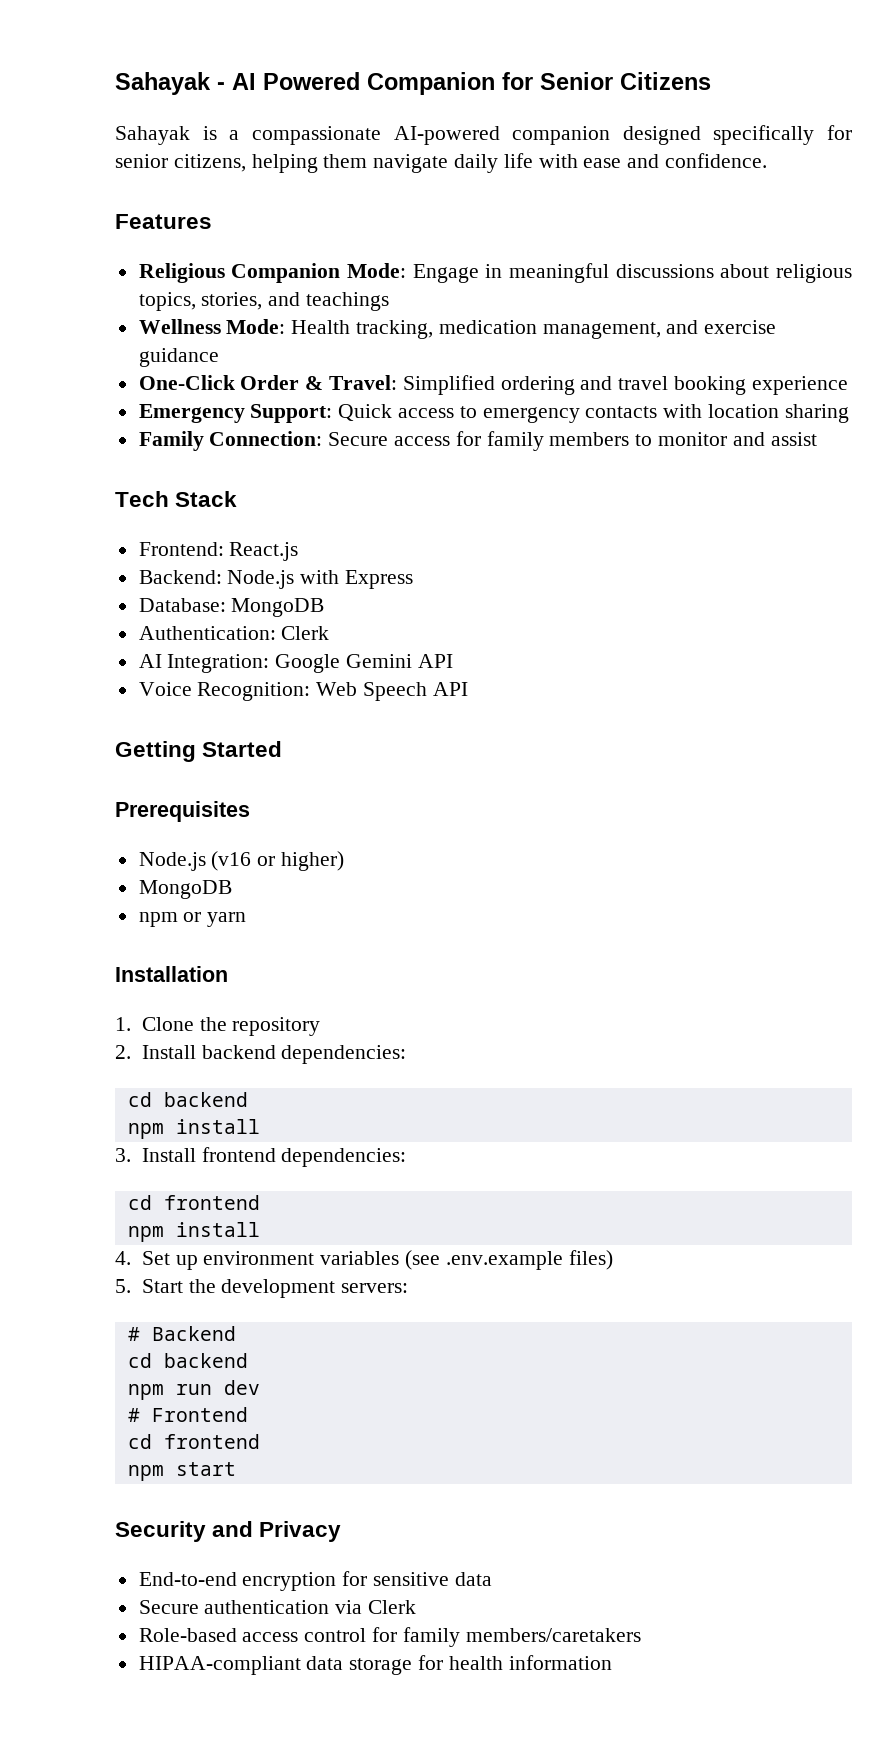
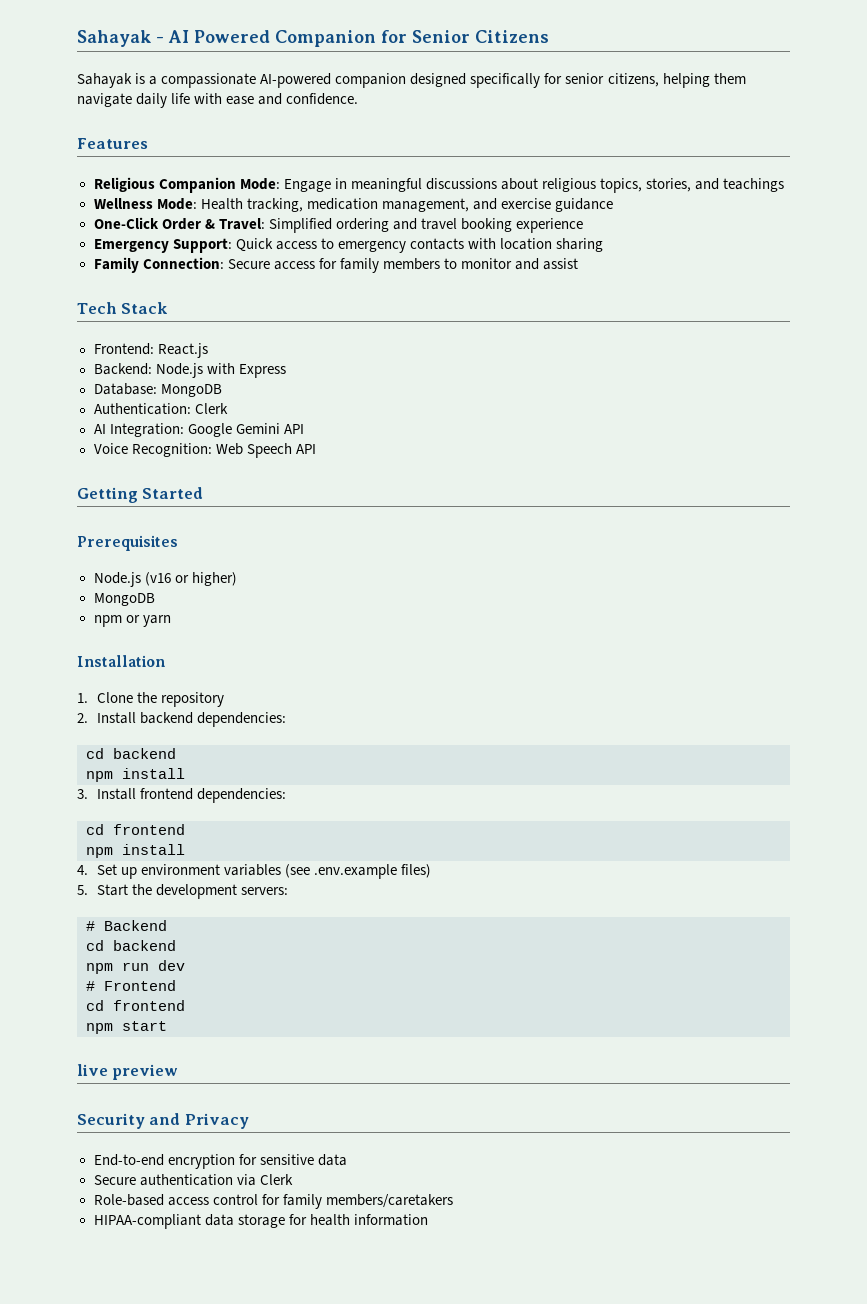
+ live preview

